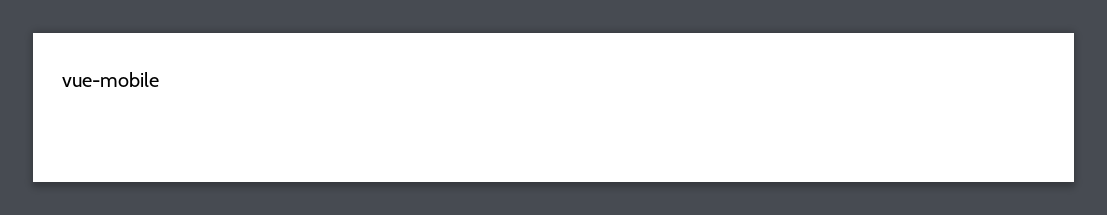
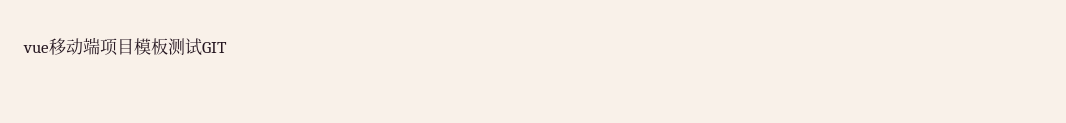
- vue-mobile
+ vue移动端项目模板测试GIT

